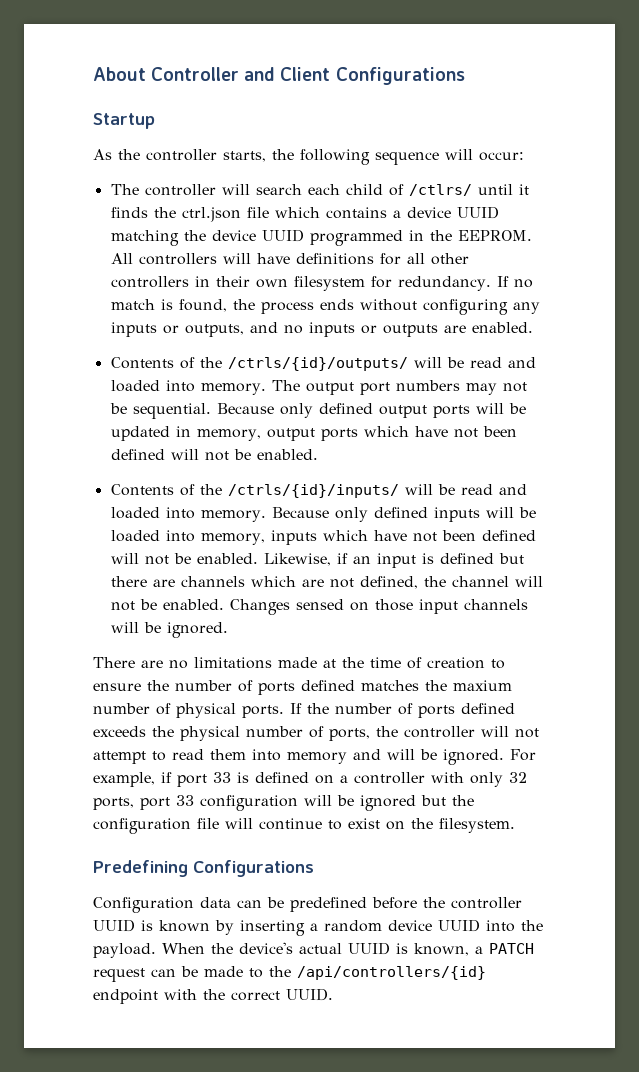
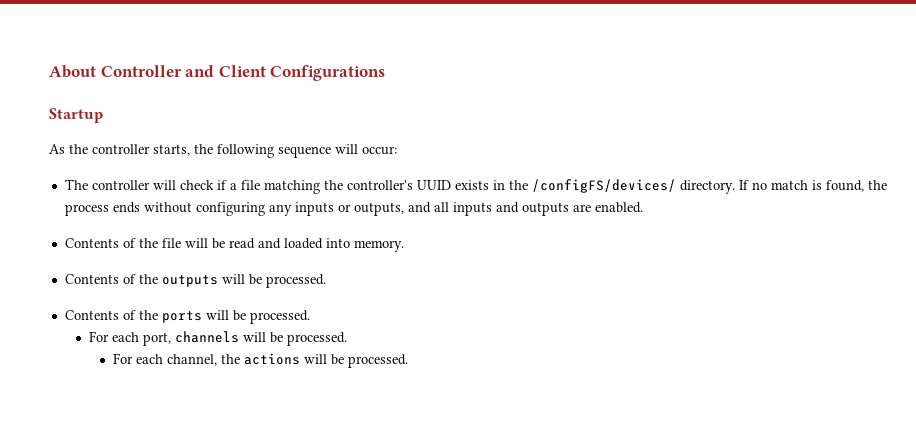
- The controller will search each child of /ctlrs/ until it finds the ctrl.json file which contains a device UUID matching the device UUID programmed in the EEPROM. All controllers will have definitions for all other controllers in their own filesystem for redundancy.
+ The controller will check if a file matching the controller's UUID exists in the /configFS/devices/ directory.
- If no match is found, the process ends without configuring any inputs or outputs, and no inputs or outputs are enabled.
+ If no match is found, the process ends without configuring any inputs or outputs, and all inputs and outputs are enabled.
- Contents of the /ctrls/{id}/outputs/ will be read and loaded into memory. The output port numbers may not be sequential. Because only defined output ports will be updated in memory, output ports which have not been defined will not be enabled.
- Contents of the /ctrls/{id}/inputs/ will be read and loaded into memory. Because only defined inputs will be loaded into memory, inputs which have not been defined will not be enabled. Likewise, if an input is defined but there are channels which are not defined, the channel will not be enabled. Changes sensed on those input channels will be ignored.
- There are no limitations made at the time of creation to ensure the number of ports defined matches the maxium number of physical ports. If the number of ports defined exceeds the physical number of ports, the controller will not attempt to read them into memory and will be ignored. For example, if port 33 is defined on a controller with only 32 ports, port 33 configuration will be ignored but the configuration file will continue to exist on the filesystem.
- Predefining Configurations
- Configuration data can be predefined before the controller UUID is known by inserting a random device UUID into the payload. When the device's actual UUID is known, a PATCH request can be made to the /api/controllers/{id} endpoint with the correct UUID.
+ Contents of the file will be read and loaded into memory.
+ Contents of the outputs will be processed.
+ Contents of the ports will be processed.
+ For each port, channels will be processed.
+ For each channel, the actions will be processed.

